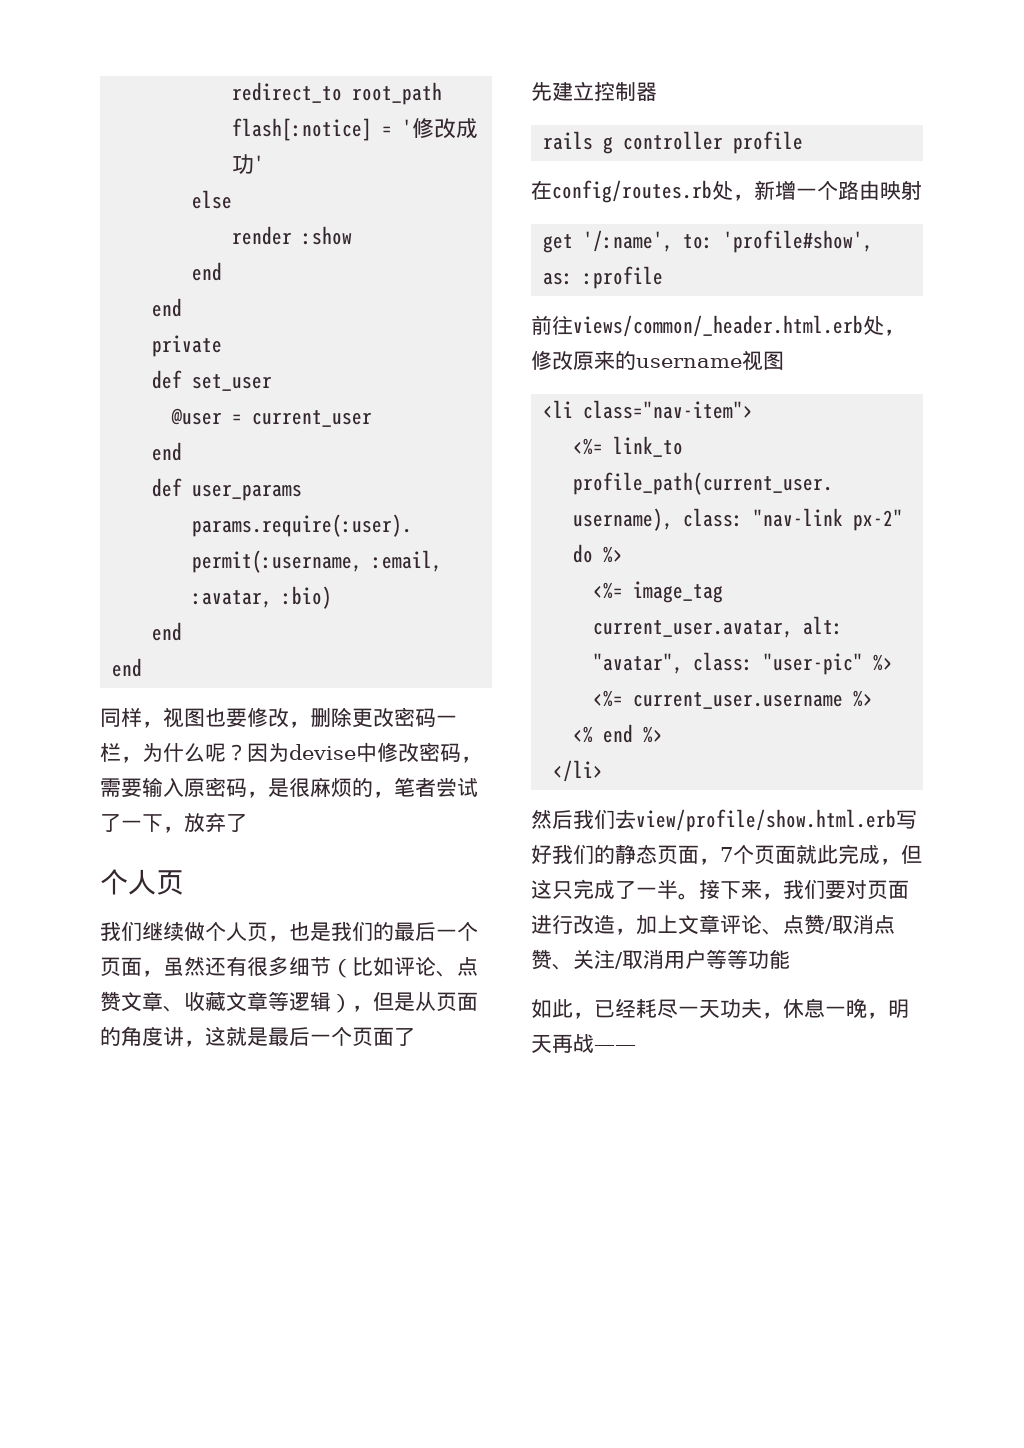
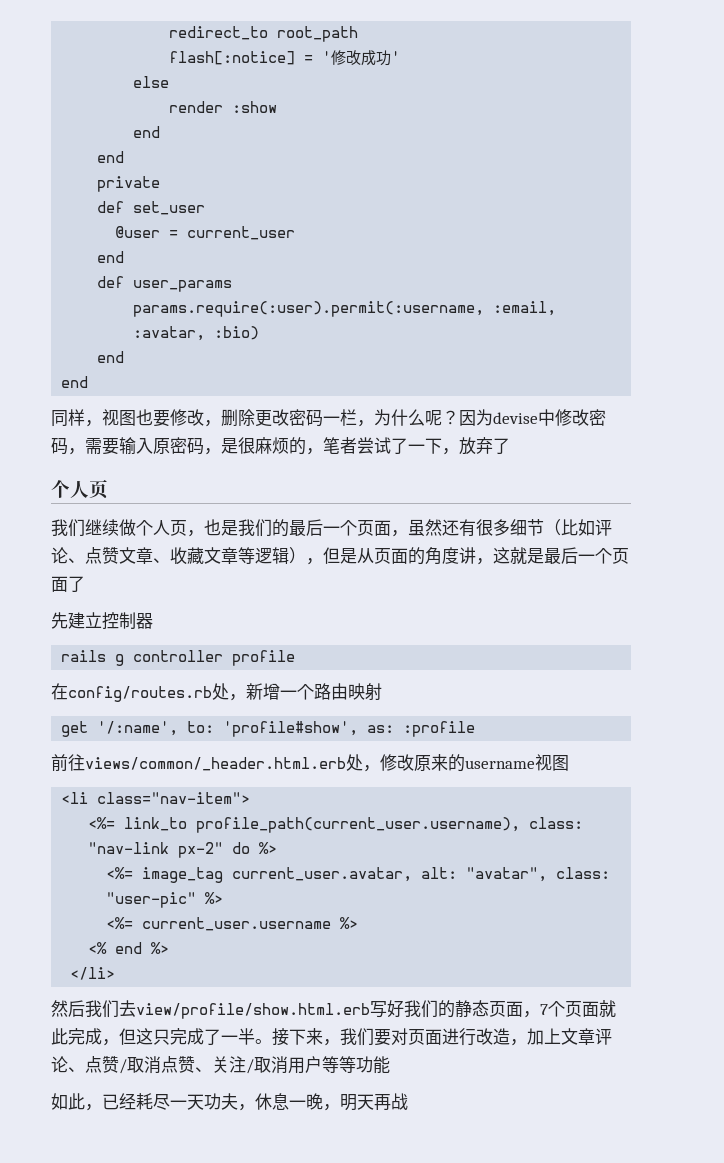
- 如此，已经耗尽一天功夫，休息一晚，明天再战——
+ 如此，已经耗尽一天功夫，休息一晚，明天再战

